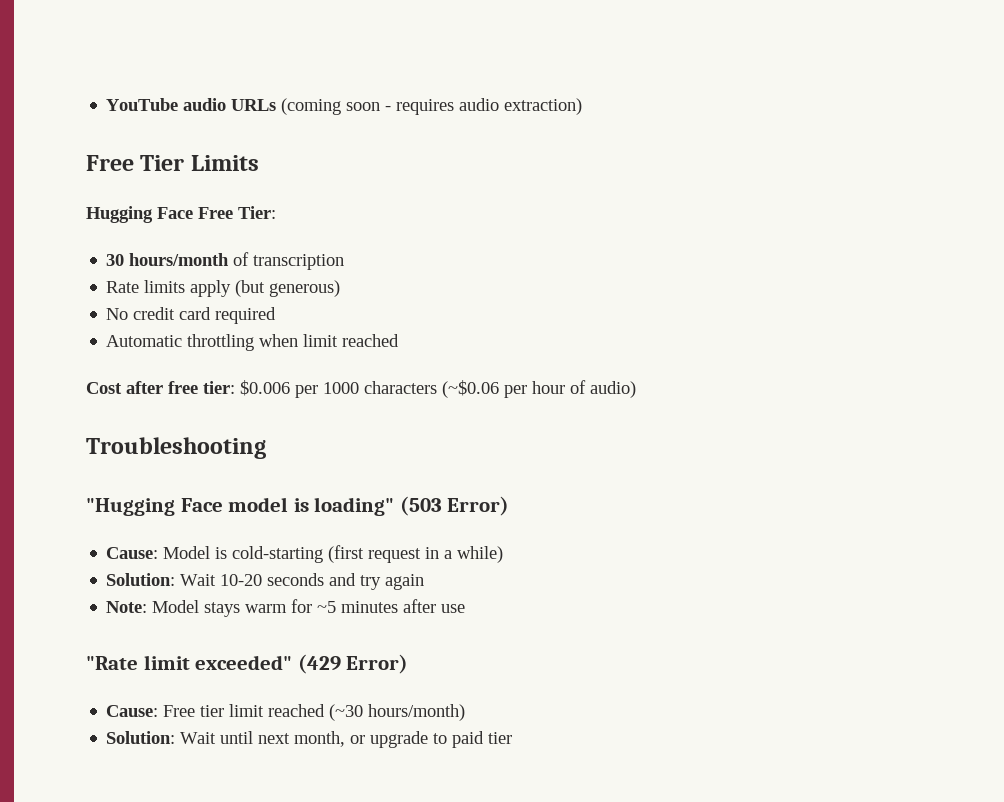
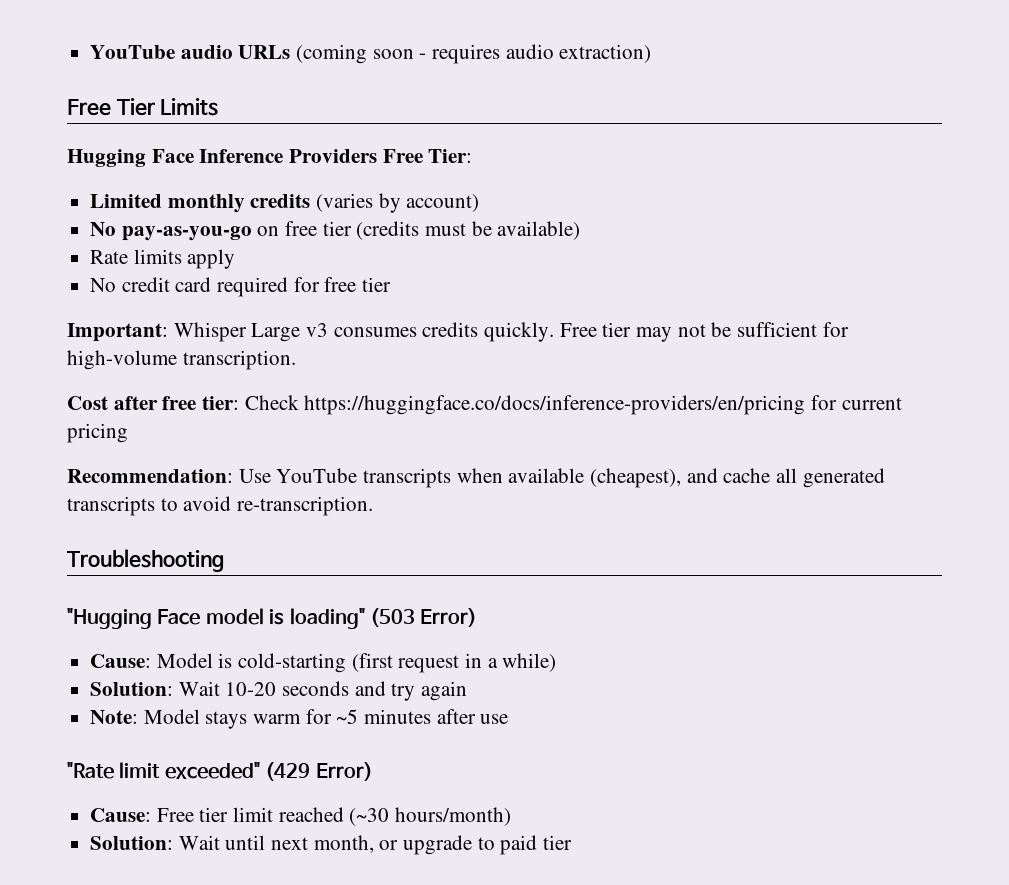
- Hugging Face Free Tier:
+ Hugging Face Inference Providers Free Tier:
- 30 hours/month of transcription
+ Limited monthly credits (varies by account)
+ No pay-as-you-go on free tier (credits must be available)
- Rate limits apply (but generous)
+ Rate limits apply
- No credit card required
- Automatic throttling when limit reached
- Cost after free tier: $0.006 per 1000 characters (~$0.06 per hour of audio)
+ No credit card required for free tier
+ Important: Whisper Large v3 consumes credits quickly. Free tier may not be sufficient for high-volume transcription.
+ Cost after free tier: Check https://huggingface.co/docs/inference-providers/en/pricing for current pricing
+ Recommendation: Use YouTube transcripts when available (cheapest), and cache all generated transcripts to avoid re-transcription.

